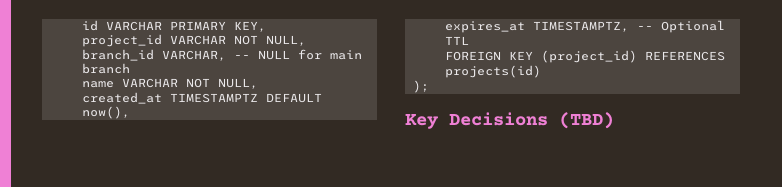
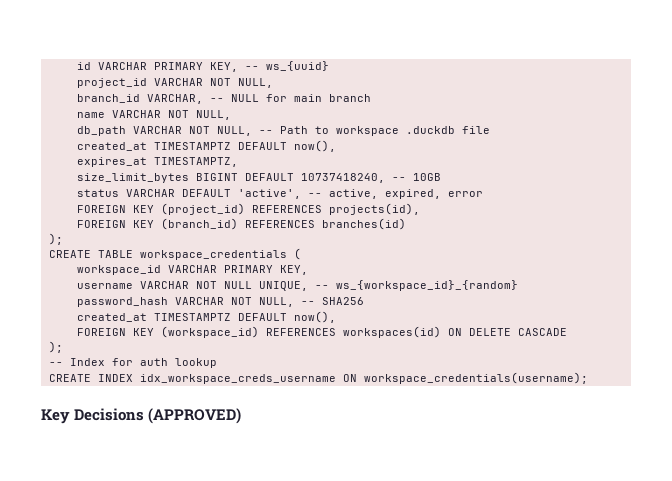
- id VARCHAR PRIMARY KEY,
+ id VARCHAR PRIMARY KEY, -- ws_{uuid}
+ db_path VARCHAR NOT NULL, -- Path to workspace .duckdb file
- expires_at TIMESTAMPTZ, -- Optional TTL
- FOREIGN KEY (project_id) REFERENCES projects(id)
+ expires_at TIMESTAMPTZ,
+ size_limit_bytes BIGINT DEFAULT 10737418240, -- 10GB
+ status VARCHAR DEFAULT 'active', -- active, expired, error
+ FOREIGN KEY (project_id) REFERENCES projects(id),
+ FOREIGN KEY (branch_id) REFERENCES branches(id)
  );
+ CREATE TABLE workspace_credentials (
+ workspace_id VARCHAR PRIMARY KEY,
+ username VARCHAR NOT NULL UNIQUE, -- ws_{workspace_id}_{random}
+ password_hash VARCHAR NOT NULL, -- SHA256
+ created_at TIMESTAMPTZ DEFAULT now(),
+ FOREIGN KEY (workspace_id) REFERENCES workspaces(id) ON DELETE CASCADE
+ );
+ -- Index for auth lookup
+ CREATE INDEX idx_workspace_creds_username ON workspace_credentials(username);
- Key Decisions (TBD)
+ Key Decisions (APPROVED)

